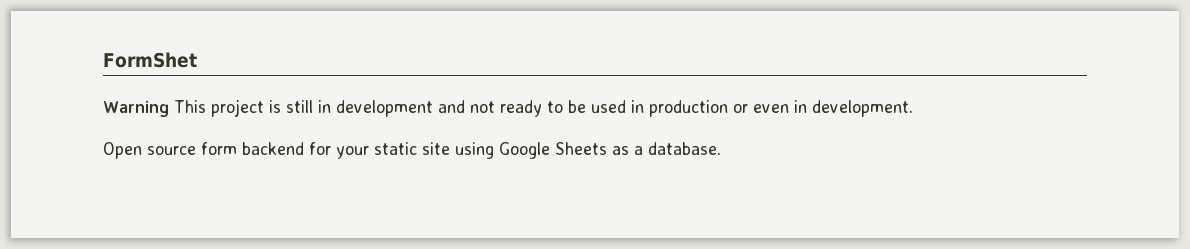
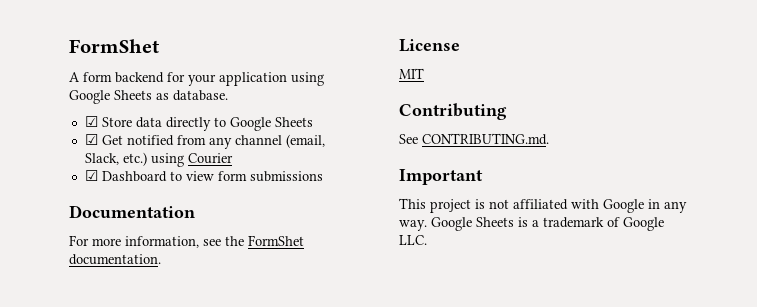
- Warning This project is still in development and not ready to be used in production or even in development.
- Open source form backend for your static site using Google Sheets as a database.
+ A form backend for your application using Google Sheets as database.
+ ☑ Store data directly to Google Sheets
+ ☑ Get notified from any channel (email, Slack, etc.) using Courier
+ ☑ Dashboard to view form submissions
+ Documentation
+ For more information, see the FormShet documentation.
+ License
+ MIT
+ Contributing
+ See CONTRIBUTING.md.
+ Important
+ This project is not affiliated with Google in any way. Google Sheets is a trademark of Google LLC.

